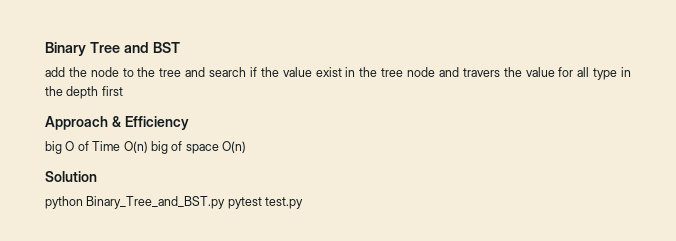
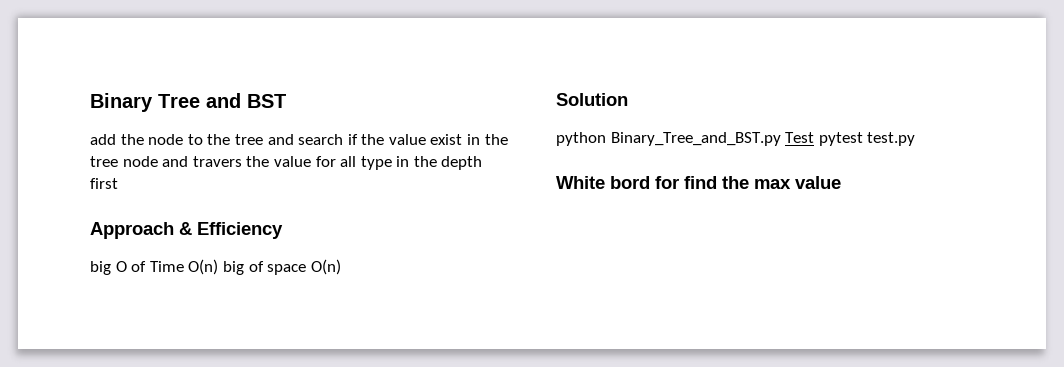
- python Binary_Tree_and_BST.py pytest test.py
+ python Binary_Tree_and_BST.py Test pytest test.py
+ White bord for find the max value

